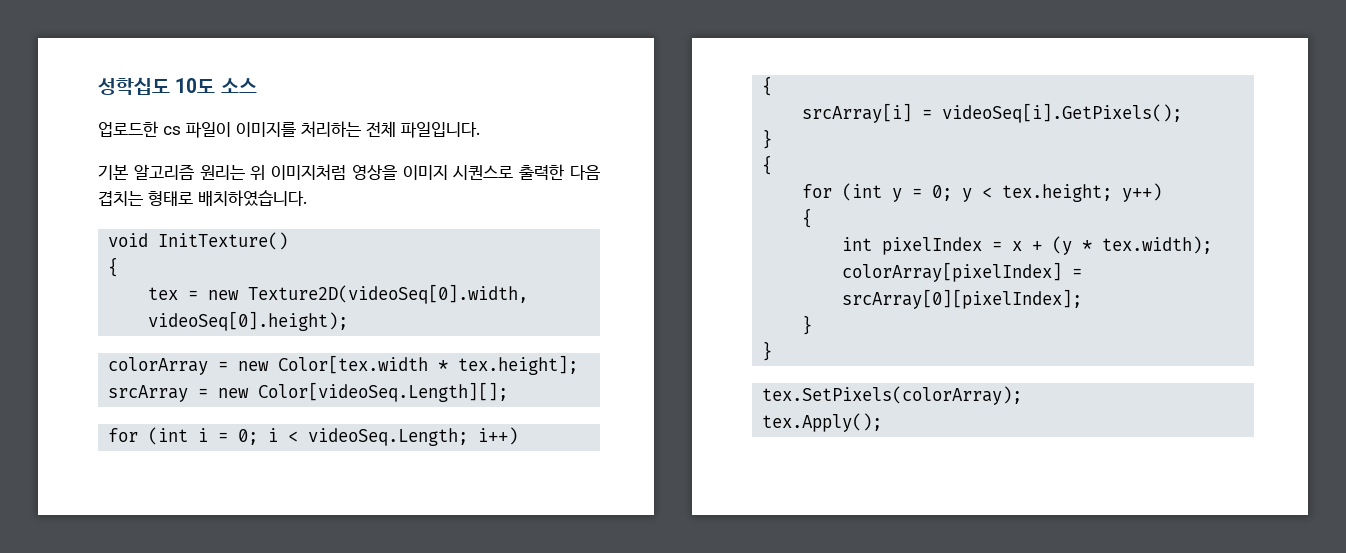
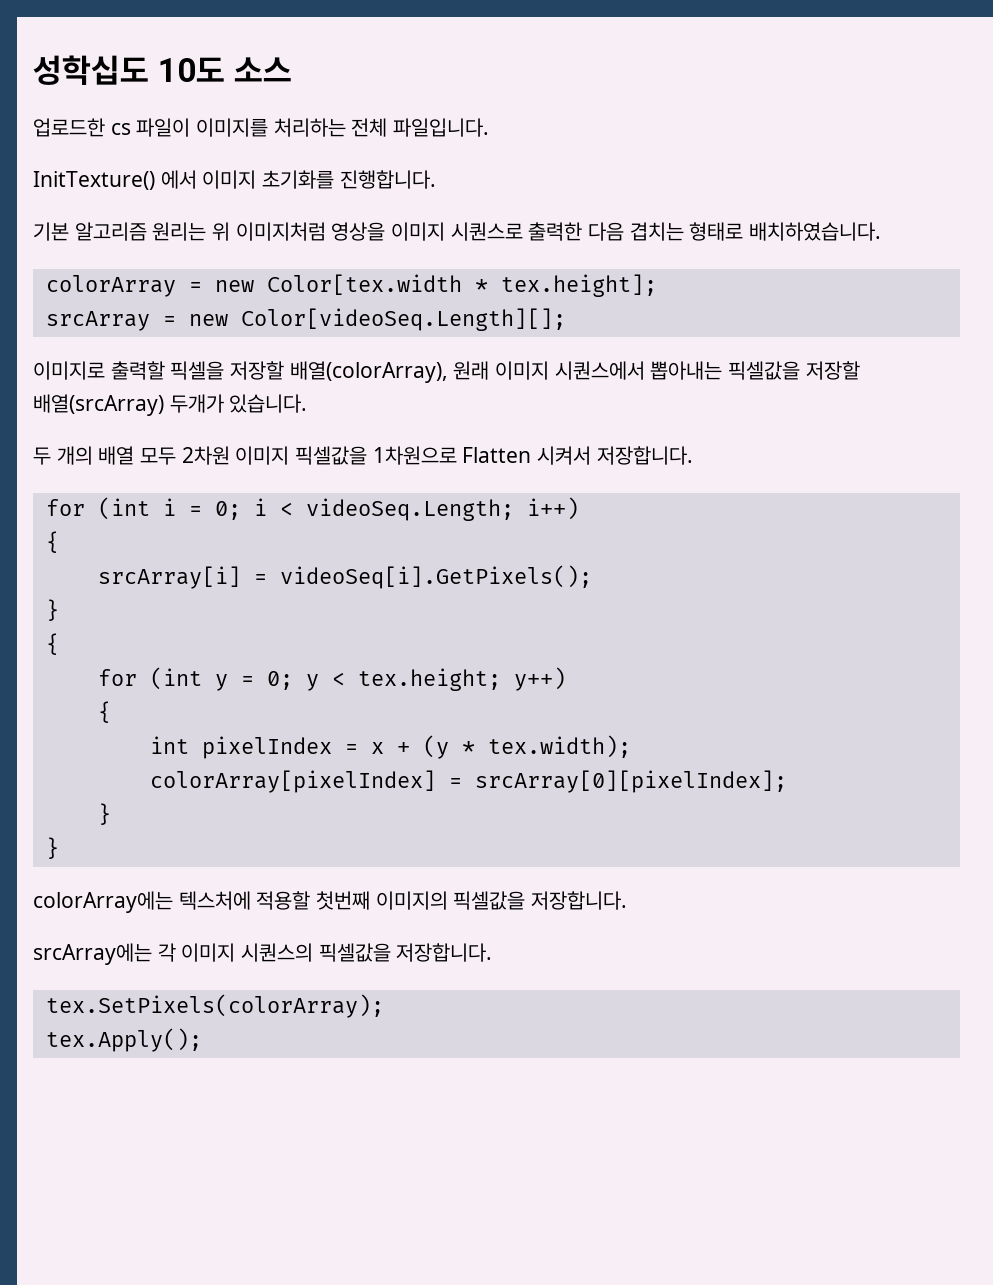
+ InitTexture() 에서 이미지 초기화를 진행합니다.
- void InitTexture()
- {
- tex = new Texture2D(videoSeq[0].width, videoSeq[0].height);
+ 이미지로 출력할 픽셀을 저장할 배열(colorArray), 원래 이미지 시퀀스에서 뽑아내는 픽셀값을 저장할 배열(srcArray) 두개가 있습니다.
+ 두 개의 배열 모두 2차원 이미지 픽셀값을 1차원으로 Flatten 시켜서 저장합니다.
+ colorArray에는 텍스처에 적용할 첫번째 이미지의 픽셀값을 저장합니다.
+ srcArray에는 각 이미지 시퀀스의 픽셀값을 저장합니다.

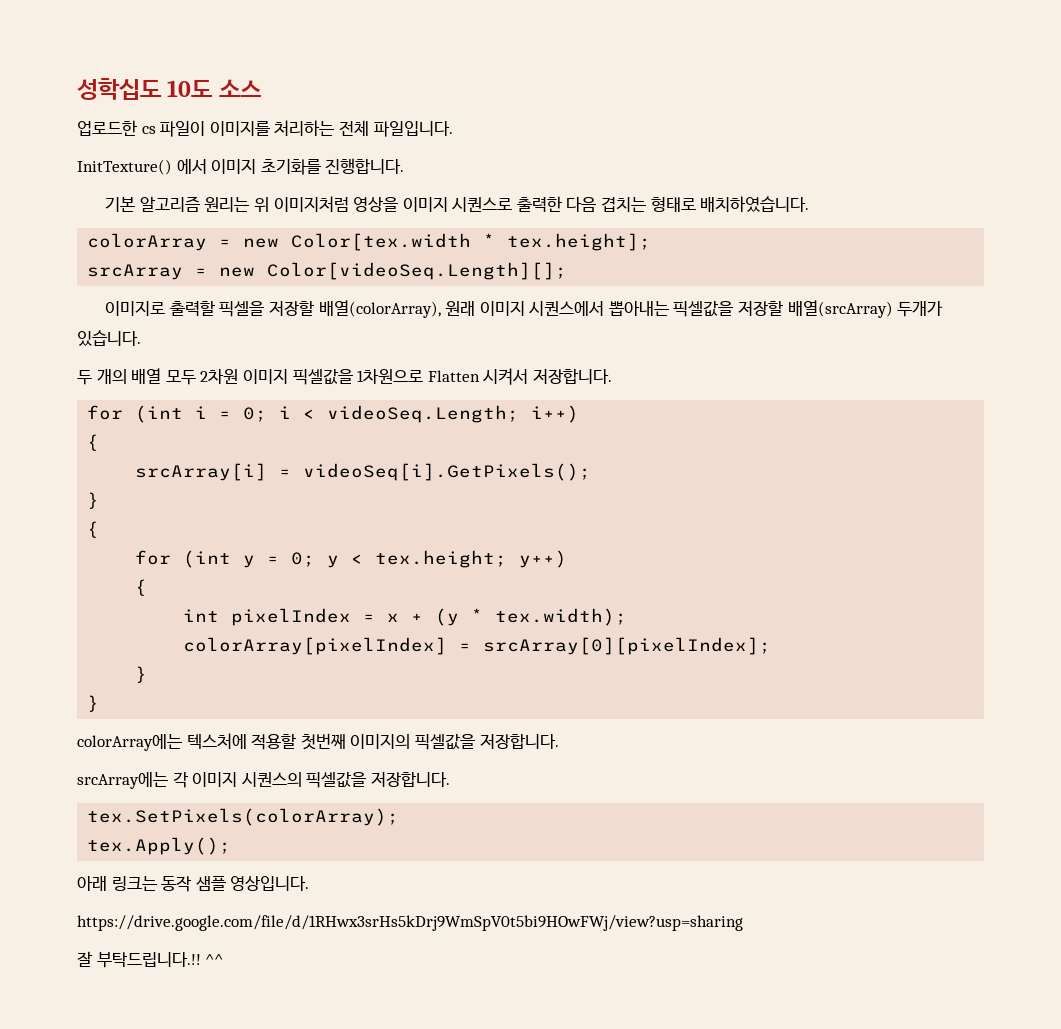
+ 아래 링크는 동작 샘플 영상입니다.
+ https://drive.google.com/file/d/1RHwx3srHs5kDrj9WmSpV0t5bi9HOwFWj/view?usp=sharing
+ 잘 부탁드립니다.!! ^^

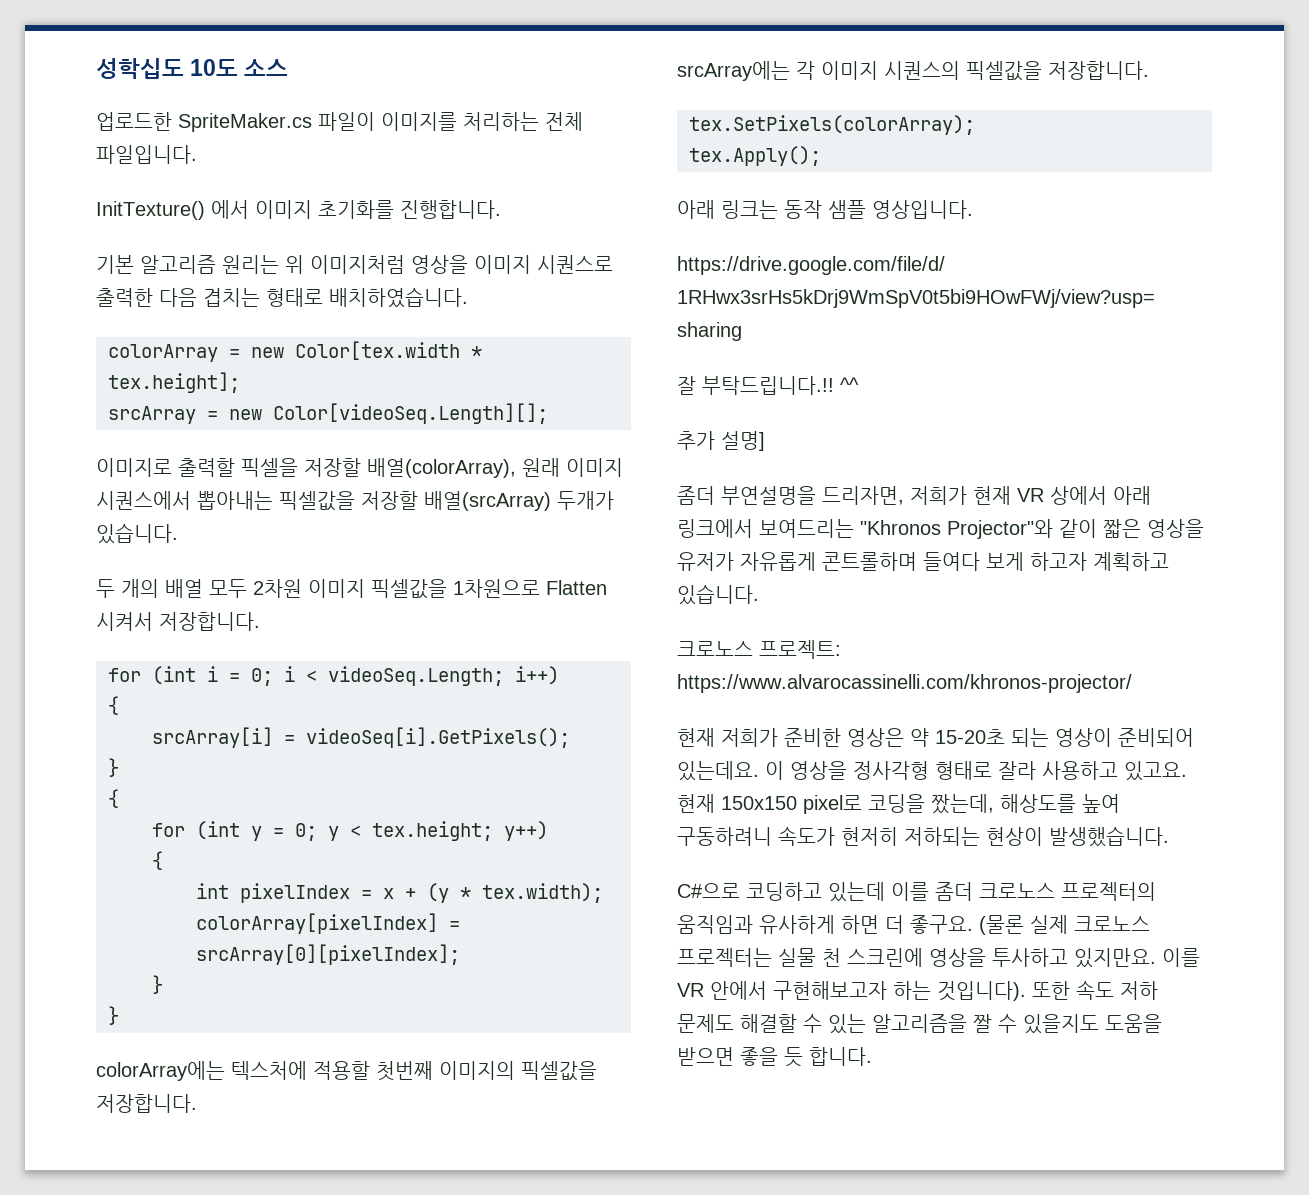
- 업로드한 cs 파일이 이미지를 처리하는 전체 파일입니다.
+ 업로드한 SpriteMaker.cs 파일이 이미지를 처리하는 전체 파일입니다.
+ 추가 설명]
+ 좀더 부연설명을 드리자면, 저희가 현재 VR 상에서 아래 링크에서 보여드리는 "Khronos Projector"와 같이 짧은 영상을 유저가 자유롭게 콘트롤하며 들여다 보게 하고자 계획하고 있습니다.
+ 크로노스 프로젝트: https://www.alvarocassinelli.com/khronos-projector/
+ 현재 저희가 준비한 영상은 약 15-20초 되는 영상이 준비되어 있는데요. 이 영상을 정사각형 형태로 잘라 사용하고 있고요. 현재 150x150 pixel로 코딩을 짰는데, 해상도를 높여 구동하려니 속도가 현저히 저하되는 현상이 발생했습니다.
+ C#으로 코딩하고 있는데 이를 좀더 크로노스 프로젝터의 움직임과 유사하게 하면 더 좋구요. (물론 실제 크로노스 프로젝터는 실물 천 스크린에 영상을 투사하고 있지만요. 이를 VR 안에서 구현해보고자 하는 것입니다). 또한 속도 저하 문제도 해결할 수 있는 알고리즘을 짤 수 있을지도 도움을 받으면 좋을 듯 합니다.

